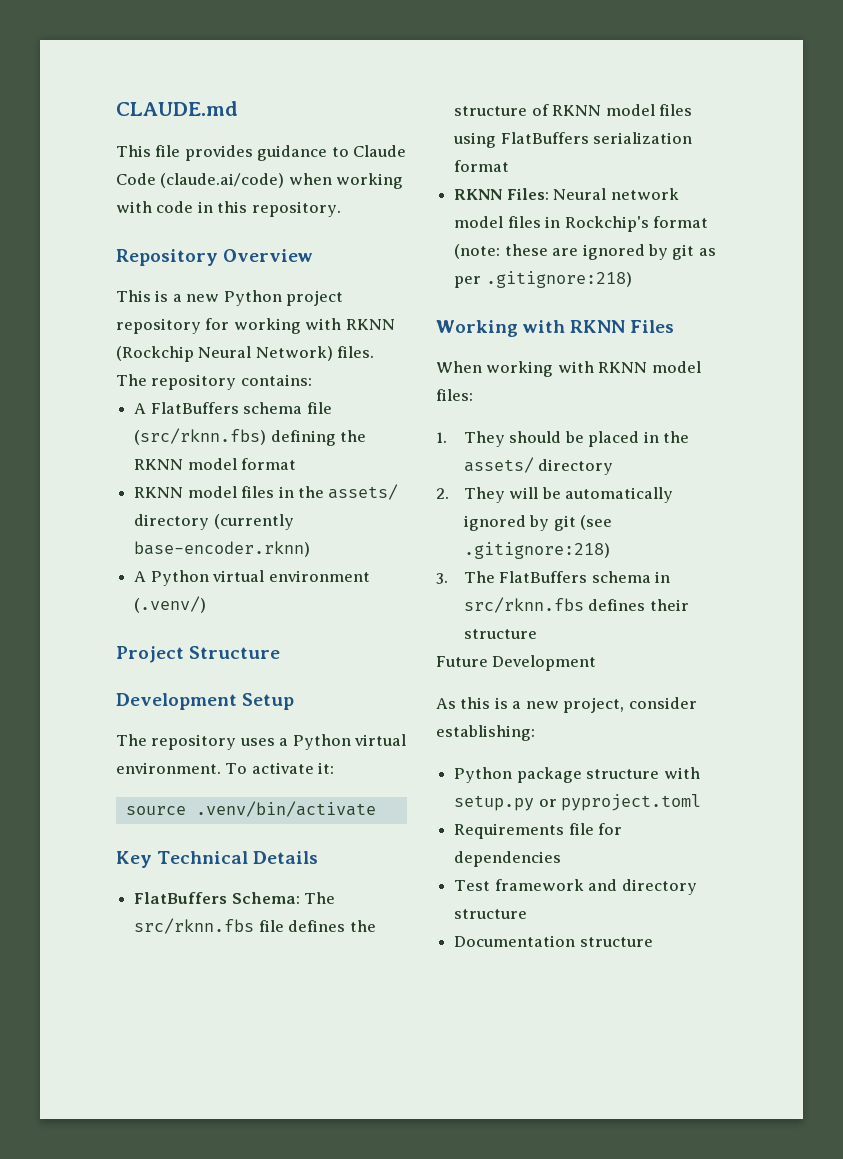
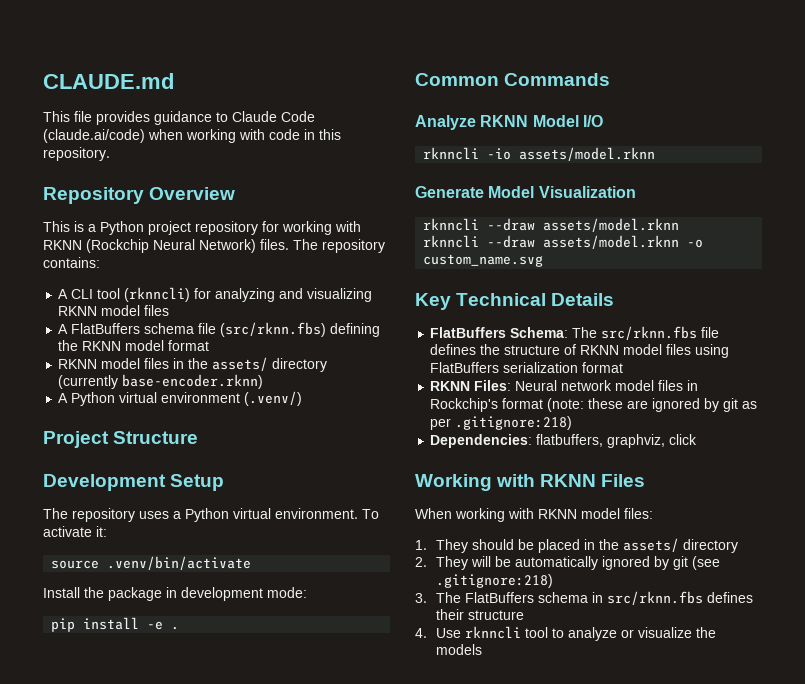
- This is a new Python project repository for working with RKNN (Rockchip Neural Network) files.
+ This is a Python project repository for working with RKNN (Rockchip Neural Network) files.
+ A CLI tool (rknncli) for analyzing and visualizing RKNN model files
+ Install the package in development mode:
+ pip install -e .
+ Common Commands
+ Analyze RKNN Model I/O
+ rknncli -io assets/model.rknn
+ Generate Model Visualization
+ rknncli --draw assets/model.rknn
+ rknncli --draw assets/model.rknn -o custom_name.svg
+ Dependencies: flatbuffers, graphviz, click
- Future Development
- As this is a new project, consider establishing:
- Python package structure with setup.py or pyproject.toml
- Requirements file for dependencies
- Test framework and directory structure
- Documentation structure
+ 4. Use rknncli tool to analyze or visualize the models

